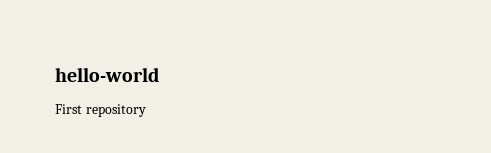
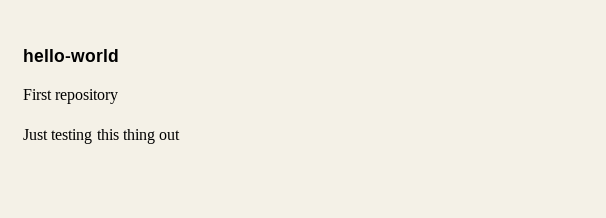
+ Just testing this thing out

